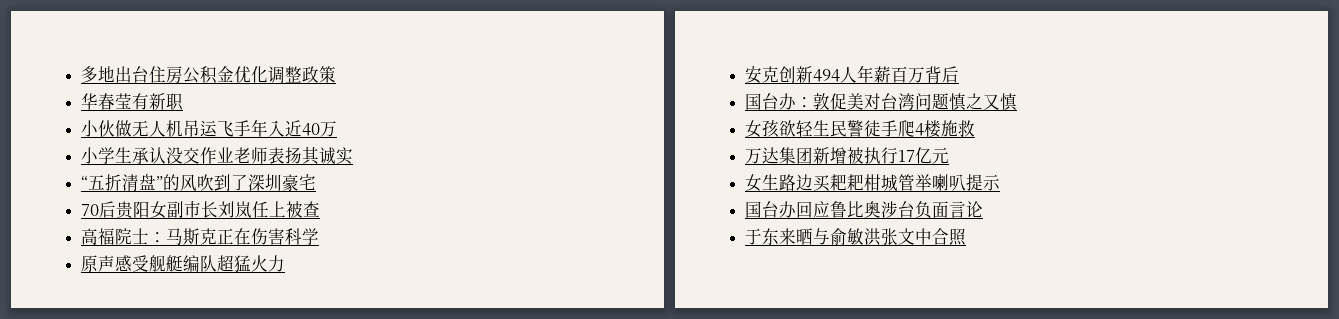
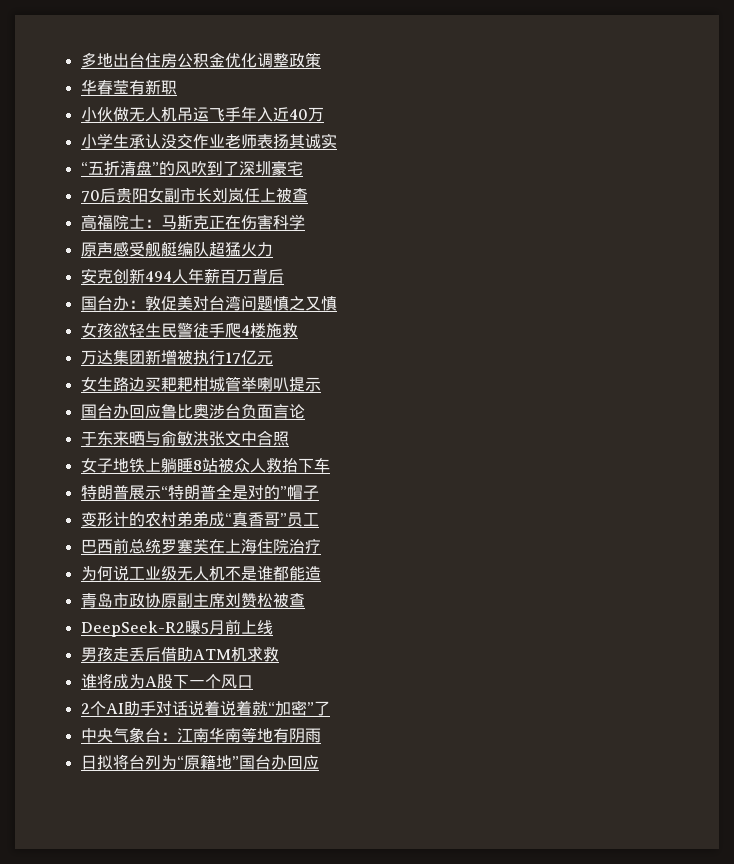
+ 女子地铁上躺睡8站被众人救抬下车
+ 特朗普展示“特朗普全是对的”帽子
+ 变形计的农村弟弟成“真香哥”员工
+ 巴西前总统罗塞芙在上海住院治疗
+ 为何说工业级无人机不是谁都能造
+ 青岛市政协原副主席刘赞松被查
+ DeepSeek-R2曝5月前上线
+ 男孩走丢后借助ATM机求救
+ 谁将成为A股下一个风口
+ 2个AI助手对话说着说着就“加密”了
+ 中央气象台：江南华南等地有阴雨
+ 日拟将台列为“原籍地”国台办回应

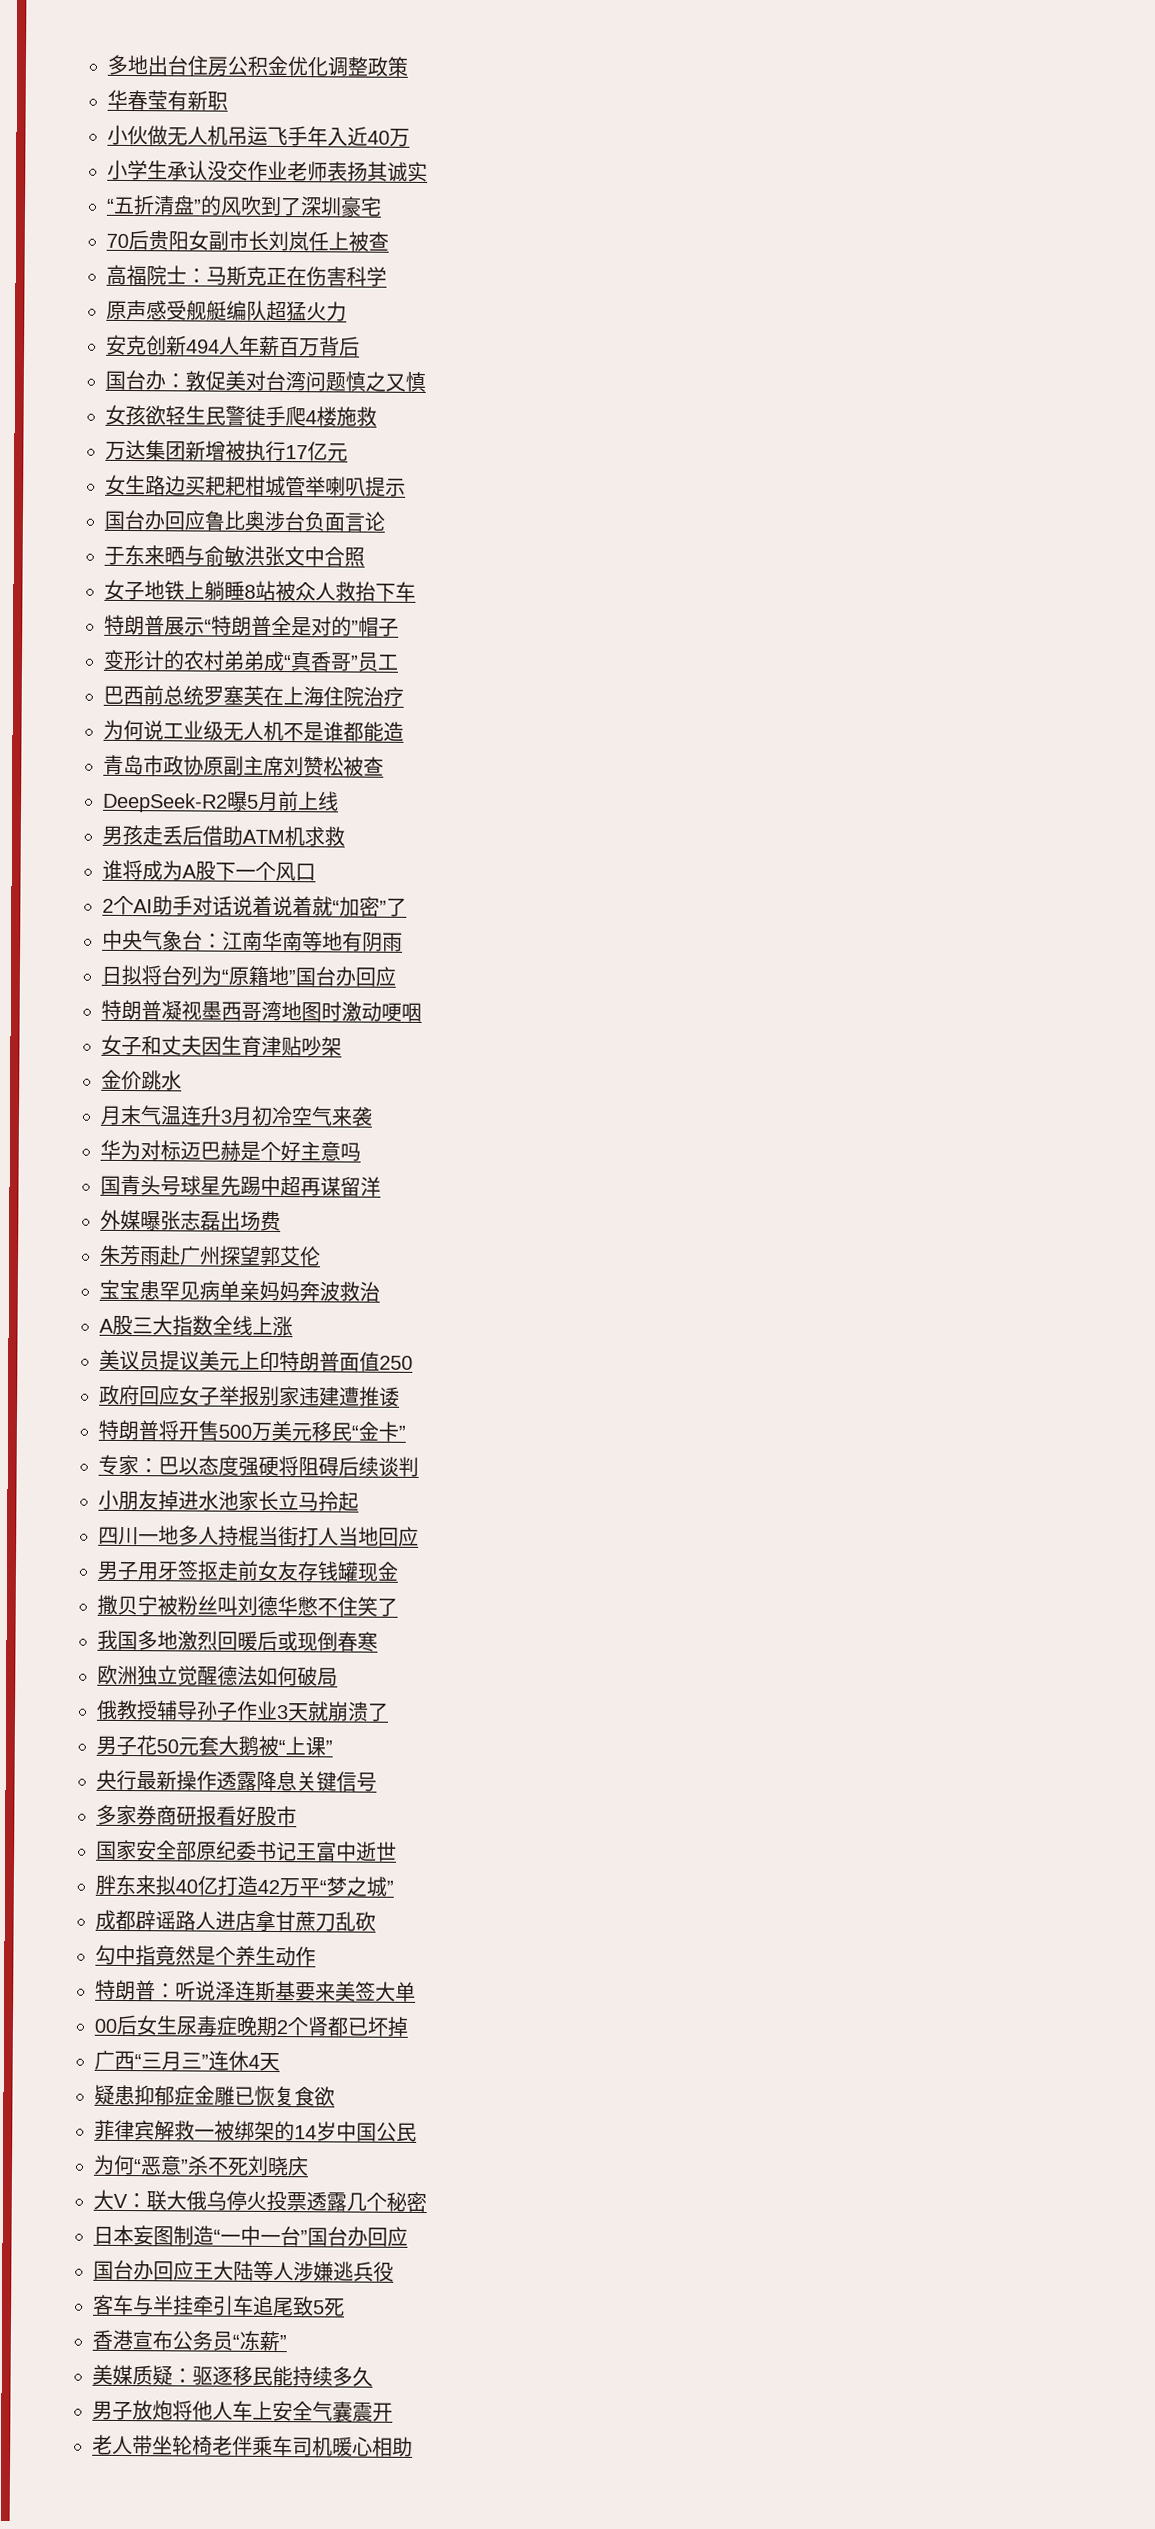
+ 特朗普凝视墨西哥湾地图时激动哽咽
+ 女子和丈夫因生育津贴吵架
+ 金价跳水
+ 月末气温连升3月初冷空气来袭
+ 华为对标迈巴赫是个好主意吗
+ 国青头号球星先踢中超再谋留洋
+ 外媒曝张志磊出场费
+ 朱芳雨赴广州探望郭艾伦
+ 宝宝患罕见病单亲妈妈奔波救治
+ A股三大指数全线上涨
+ 美议员提议美元上印特朗普面值250
+ 政府回应女子举报别家违建遭推诿
+ 特朗普将开售500万美元移民“金卡”
+ 专家：巴以态度强硬将阻碍后续谈判
+ 小朋友掉进水池家长立马拎起
+ 四川一地多人持棍当街打人当地回应
+ 男子用牙签抠走前女友存钱罐现金
+ 撒贝宁被粉丝叫刘德华憋不住笑了
+ 我国多地激烈回暖后或现倒春寒
+ 欧洲独立觉醒德法如何破局
+ 俄教授辅导孙子作业3天就崩溃了
+ 男子花50元套大鹅被“上课”
+ 央行最新操作透露降息关键信号
+ 多家券商研报看好股市
+ 国家安全部原纪委书记王富中逝世
+ 胖东来拟40亿打造42万平“梦之城”
+ 成都辟谣路人进店拿甘蔗刀乱砍
+ 勾中指竟然是个养生动作
+ 特朗普：听说泽连斯基要来美签大单
+ 00后女生尿毒症晚期2个肾都已坏掉
+ 广西“三月三”连休4天
+ 疑患抑郁症金雕已恢复食欲
+ 菲律宾解救一被绑架的14岁中国公民
+ 为何“恶意”杀不死刘晓庆
+ 大V：联大俄乌停火投票透露几个秘密
+ 日本妄图制造“一中一台”国台办回应
+ 国台办回应王大陆等人涉嫌逃兵役
+ 客车与半挂牵引车追尾致5死
+ 香港宣布公务员“冻薪”
+ 美媒质疑：驱逐移民能持续多久
+ 男子放炮将他人车上安全气囊震开
+ 老人带坐轮椅老伴乘车司机暖心相助

